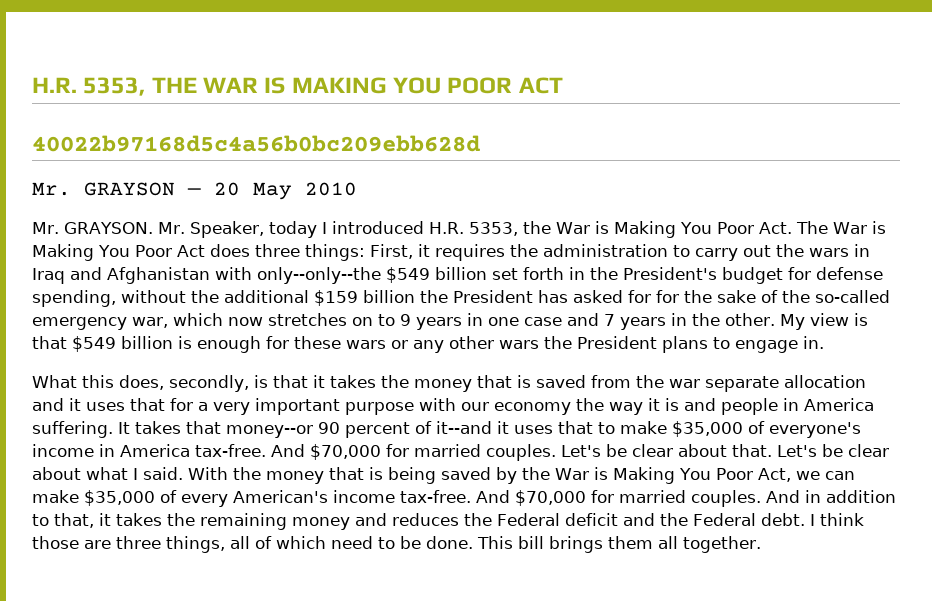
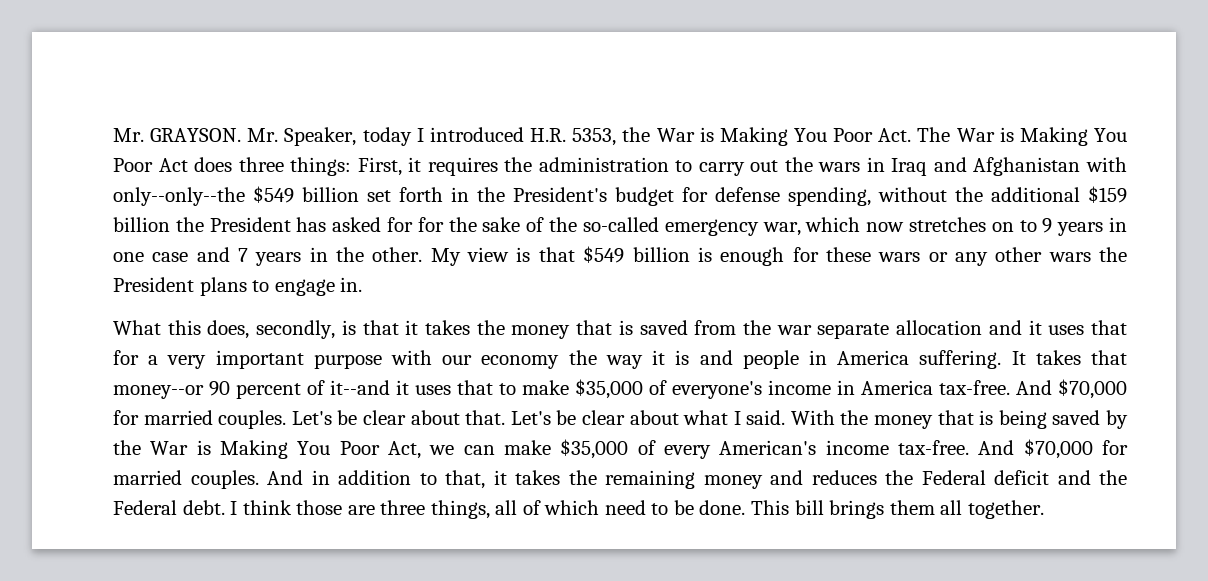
- H.R. 5353, THE WAR IS MAKING YOU POOR ACT
- 40022b97168d5c4a56b0bc209ebb628d
- Mr. GRAYSON — 20 May 2010

